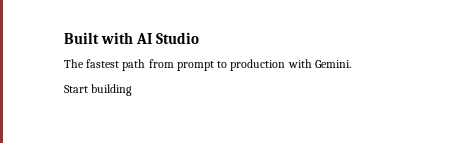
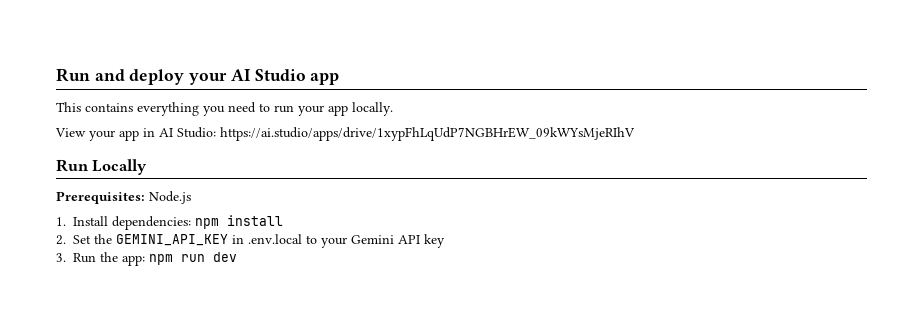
- Built with AI Studio
- The fastest path from prompt to production with Gemini.
- Start building
+ Run and deploy your AI Studio app
+ This contains everything you need to run your app locally.
+ View your app in AI Studio: https://ai.studio/apps/drive/1xypFhLqUdP7NGBHrEW_09kWYsMjeRIhV
+ Run Locally
+ Prerequisites: Node.js
+ 1. Install dependencies: npm install
+ 2. Set the GEMINI_API_KEY in .env.local to your Gemini API key
+ 3. Run the app: npm run dev

